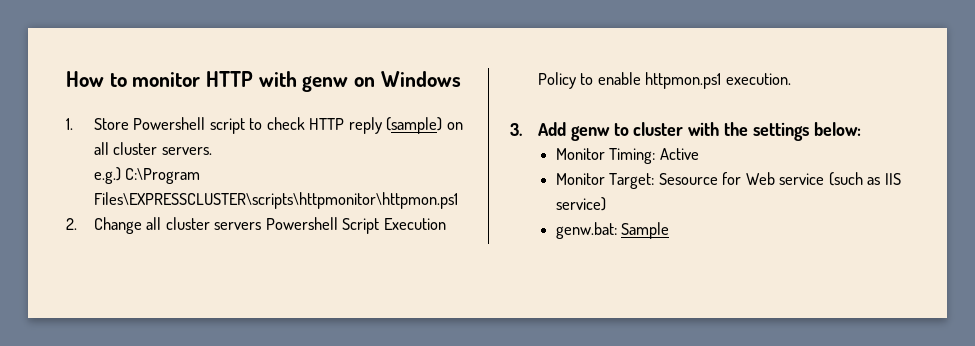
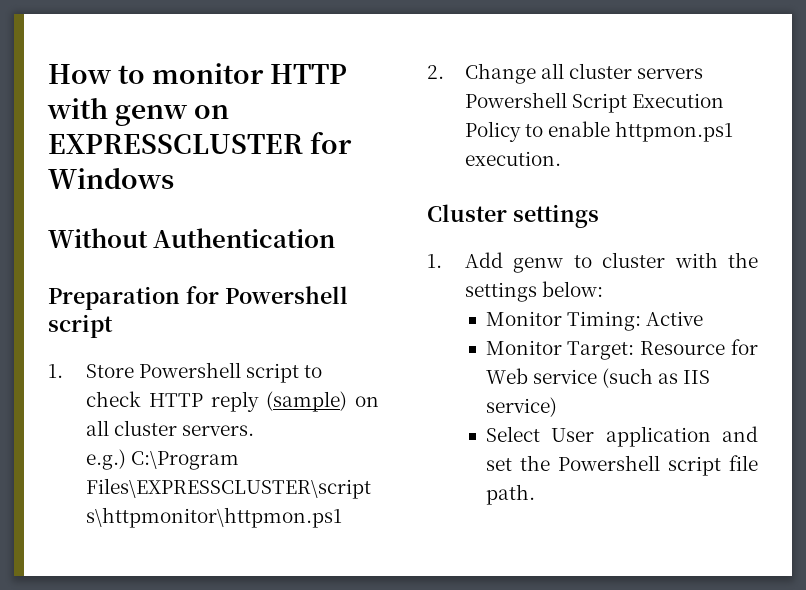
- How to monitor HTTP with genw on Windows
+ How to monitor HTTP with genw on EXPRESSCLUSTER for Windows
+ Without Authentication
+ Preparation for Powershell script
- 3. Add genw to cluster with the settings below:
+ Cluster settings
+ 1. Add genw to cluster with the settings below:
- Monitor Target: Sesource for Web service (such as IIS service)
+ Monitor Target: Resource for Web service (such as IIS service)
- genw.bat: Sample
+ Select User application and set the Powershell script file path.

